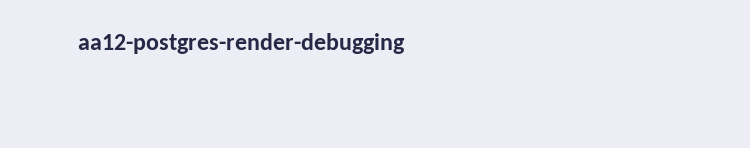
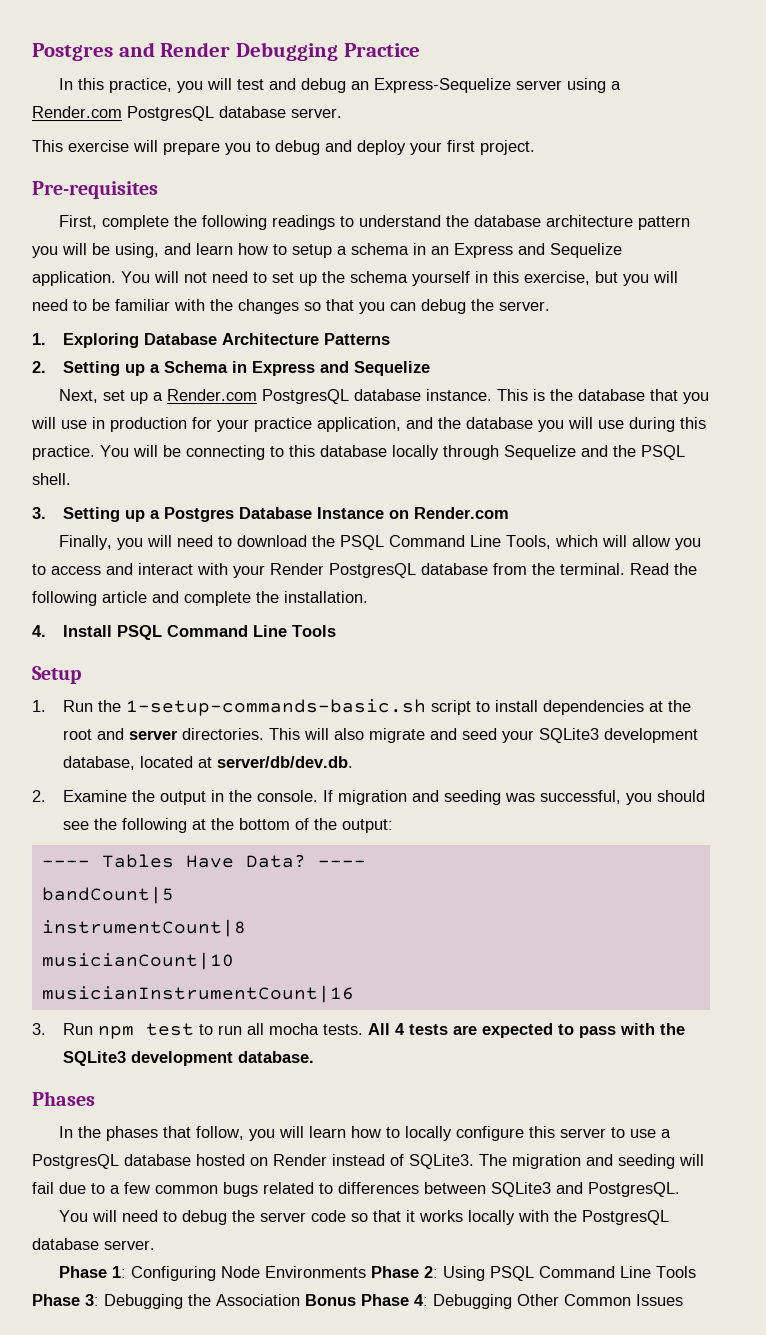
- aa12-postgres-render-debugging
+ Postgres and Render Debugging Practice
+ In this practice, you will test and debug an Express-Sequelize server using a Render.com PostgresQL database server.
+ This exercise will prepare you to debug and deploy your first project.
+ Pre-requisites
+ First, complete the following readings to understand the database architecture pattern you will be using, and learn how to setup a schema in an Express and Sequelize application. You will not need to set up the schema yourself in this exercise, but you will need to be familiar with the changes so that you can debug the server.
+ 1. Exploring Database Architecture Patterns
+ 2. Setting up a Schema in Express and Sequelize
+ Next, set up a Render.com PostgresQL database instance. This is the database that you will use in production for your practice application, and the database you will use during this practice. You will be connecting to this database locally through Sequelize and the PSQL shell.
+ 3. Setting up a Postgres Database Instance on Render.com
+ Finally, you will need to download the PSQL Command Line Tools, which will allow you to access and interact with your Render PostgresQL database from the terminal. Read the following article and complete the installation.
+ 4. Install PSQL Command Line Tools
+ Setup
+ 1. Run the 1-setup-commands-basic.sh script to install dependencies at the root and server directories. This will also migrate and seed your SQLite3 development database, located at server/db/dev.db.
+ 2. Examine the output in the console. If migration and seeding was successful, you should see the following at the bottom of the output:
+ ---- Tables Have Data? ----
+ bandCount|5
+ instrumentCount|8
+ musicianCount|10
+ musicianInstrumentCount|16
+ 3. Run npm test to run all mocha tests. All 4 tests are expected to pass with the SQLite3 development database.
+ Phases
+ In the phases that follow, you will learn how to locally configure this server to use a PostgresQL database hosted on Render instead of SQLite3. The migration and seeding will fail due to a few common bugs related to differences between SQLite3 and PostgresQL.
+ You will need to debug the server code so that it works locally with the PostgresQL database server.
+ Phase 1: Configuring Node Environments Phase 2: Using PSQL Command Line Tools Phase 3: Debugging the Association Bonus Phase 4: Debugging Other Common Issues

